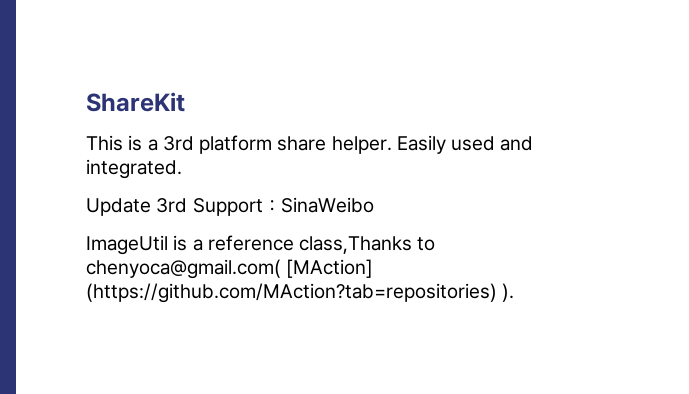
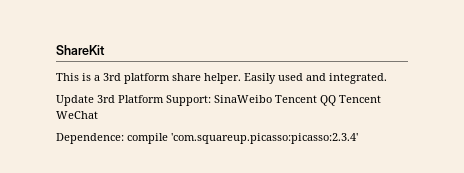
- Update 3rd Support：SinaWeibo
- ImageUtil is a reference class,Thanks to chenyoca@gmail.com( [MAction] (https://github.com/MAction?tab=repositories) ).
+ Update 3rd Platform Support: SinaWeibo Tencent QQ Tencent WeChat
+ Dependence: compile 'com.squareup.picasso:picasso:2.3.4'

